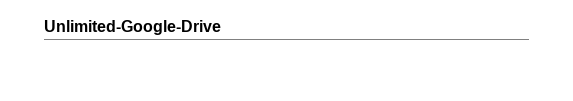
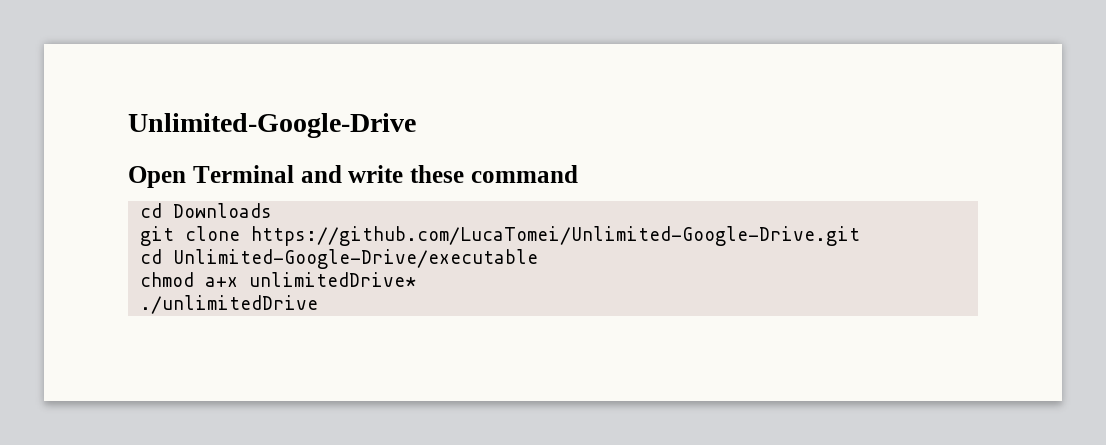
+ Open Terminal and write these command
+ cd Downloads
+ git clone https://github.com/LucaTomei/Unlimited-Google-Drive.git
+ cd Unlimited-Google-Drive/executable
+ chmod a+x unlimitedDrive*
+ ./unlimitedDrive

